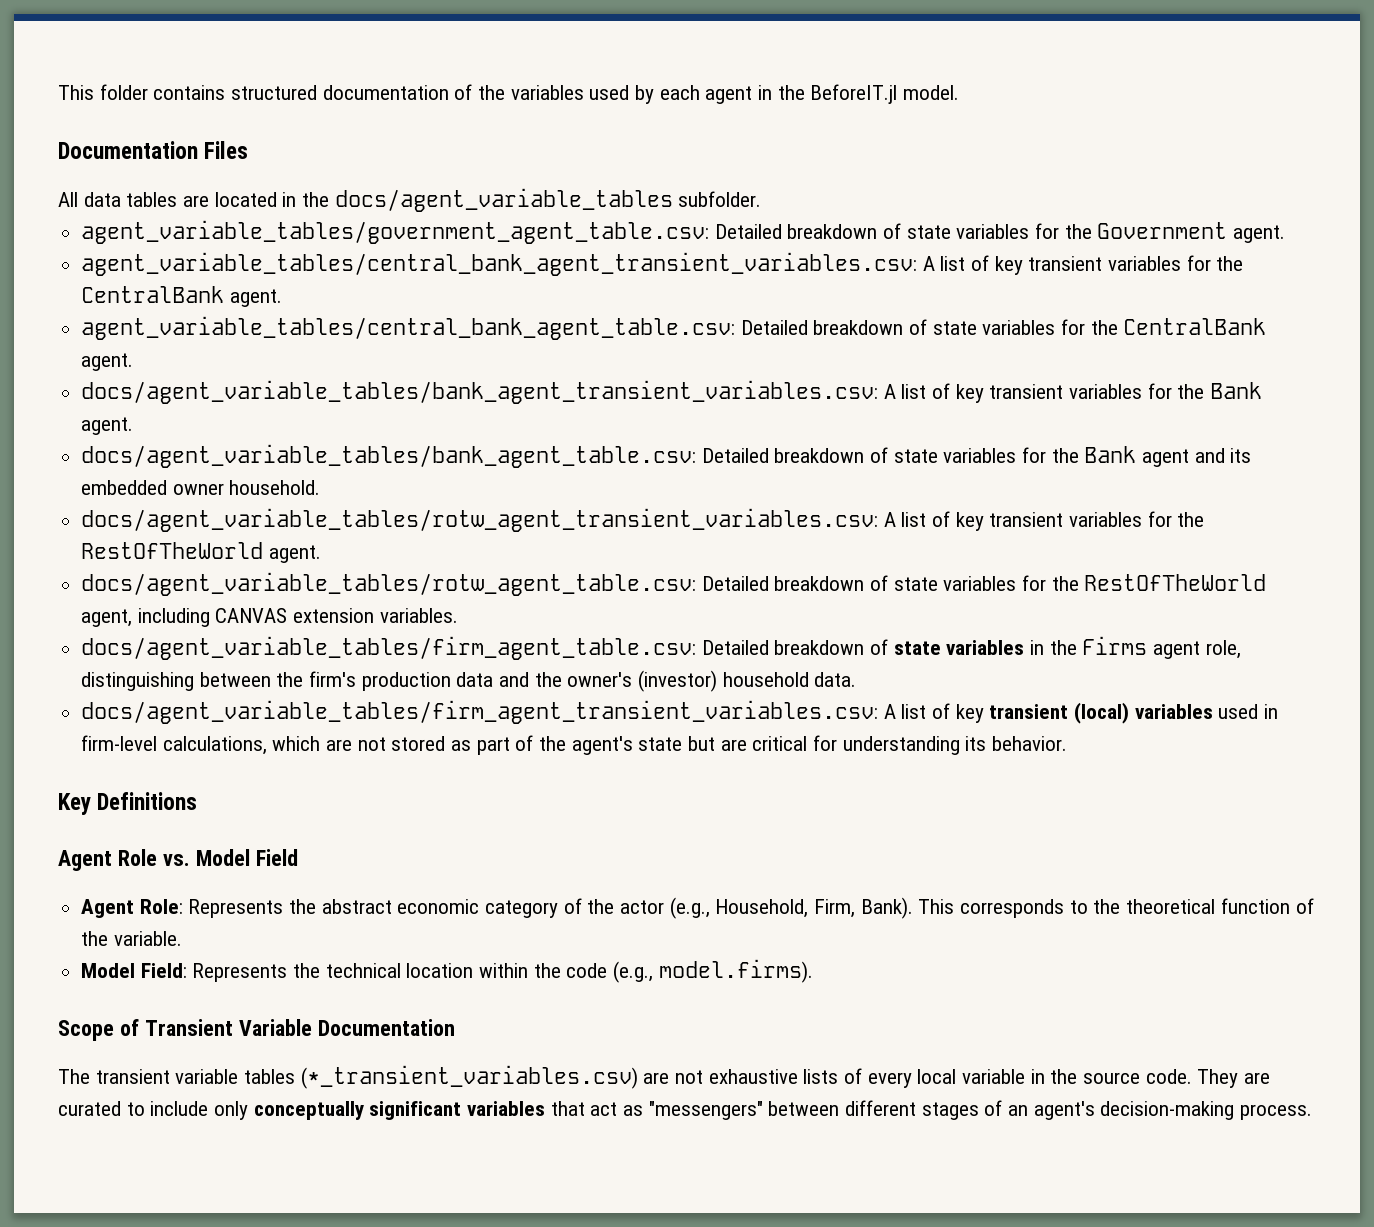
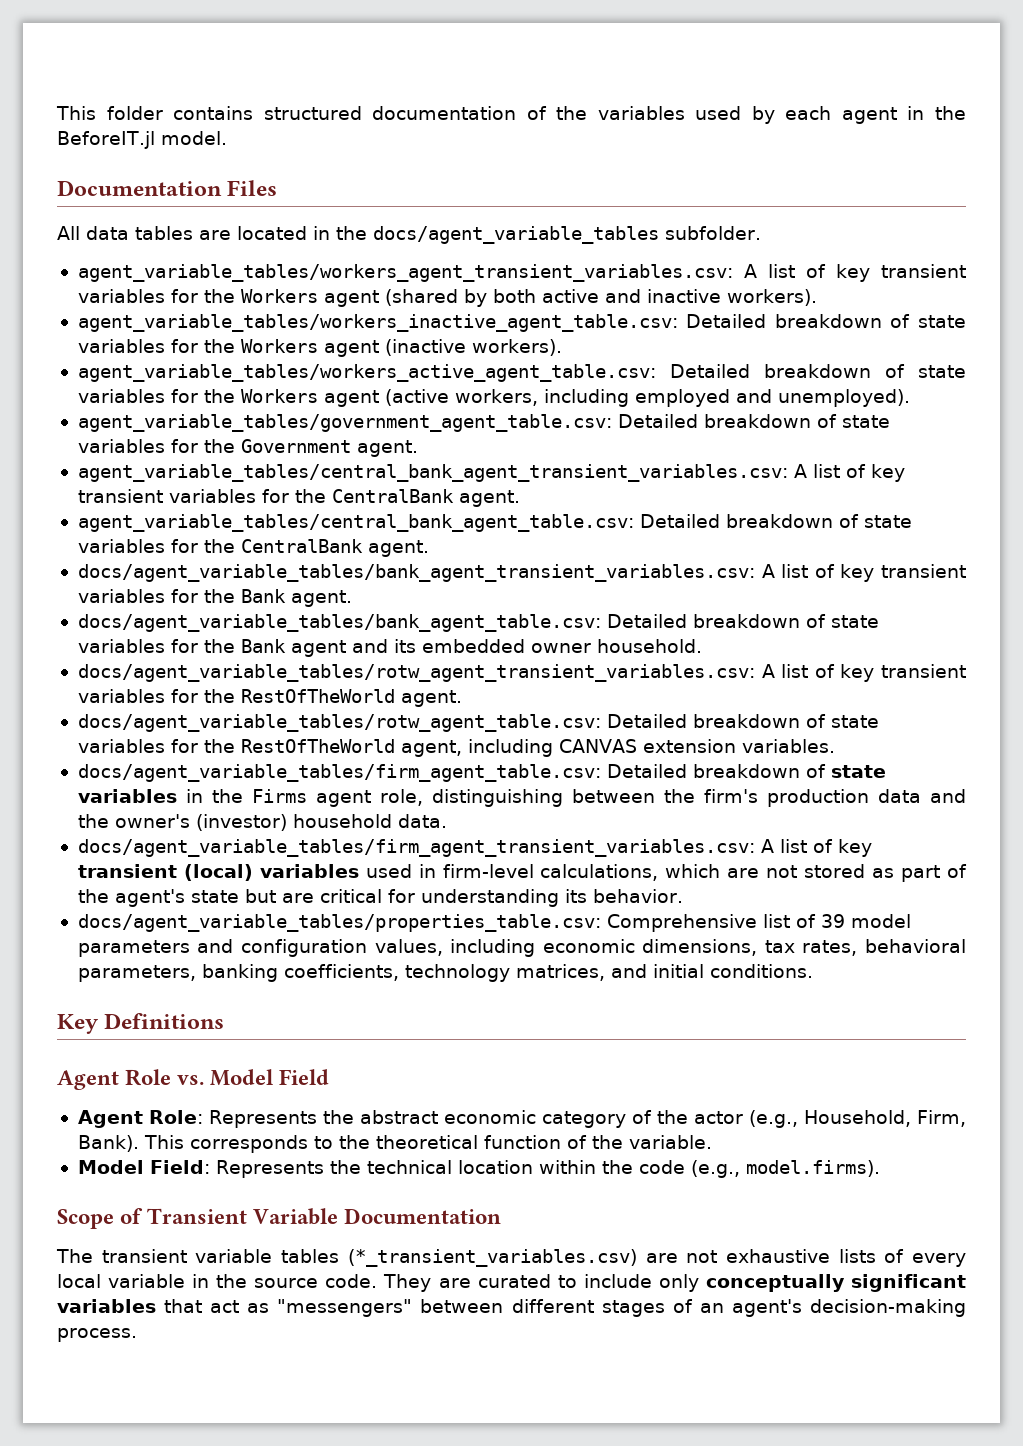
+ agent_variable_tables/workers_agent_transient_variables.csv: A list of key transient variables for the Workers agent (shared by both active and inactive workers).
+ agent_variable_tables/workers_inactive_agent_table.csv: Detailed breakdown of state variables for the Workers agent (inactive workers).
+ agent_variable_tables/workers_active_agent_table.csv: Detailed breakdown of state variables for the Workers agent (active workers, including employed and unemployed).
+ docs/agent_variable_tables/properties_table.csv: Comprehensive list of 39 model parameters and configuration values, including economic dimensions, tax rates, behavioral parameters, banking coefficients, technology matrices, and initial conditions.

